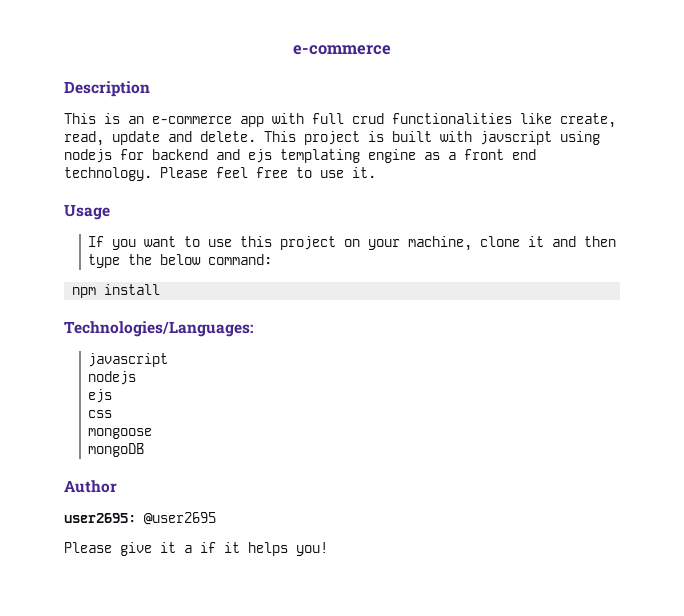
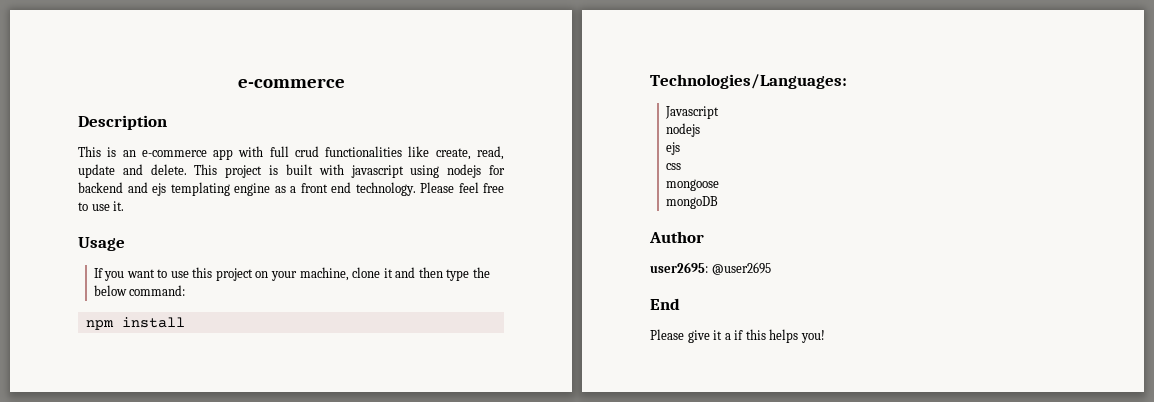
- This project is built with javscript using nodejs for backend and ejs templating engine as a front end technology.
+ This project is built with javascript using nodejs for backend and ejs templating engine as a front end technology.
- javascript
+ Javascript
+ End
- Please give it a if it helps you!
+ Please give it a if this helps you!

